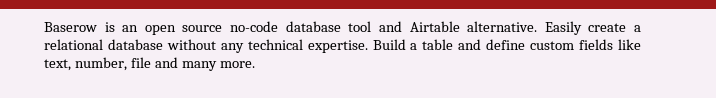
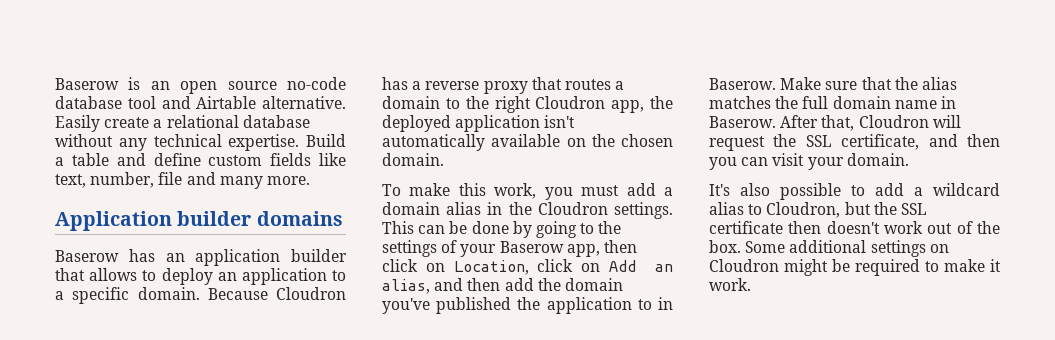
+ Application builder domains
+ Baserow has an application builder that allows to deploy an application to a specific domain. Because Cloudron has a reverse proxy that routes a domain to the right Cloudron app, the deployed application isn't automatically available on the chosen domain.
+ To make this work, you must add a domain alias in the Cloudron settings. This can be done by going to the settings of your Baserow app, then click on Location, click on Add an alias, and then add the domain you've published the application to in Baserow. Make sure that the alias matches the full domain name in Baserow. After that, Cloudron will request the SSL certificate, and then you can visit your domain.
+ It's also possible to add a wildcard alias to Cloudron, but the SSL certificate then doesn't work out of the box. Some additional settings on Cloudron might be required to make it work.

